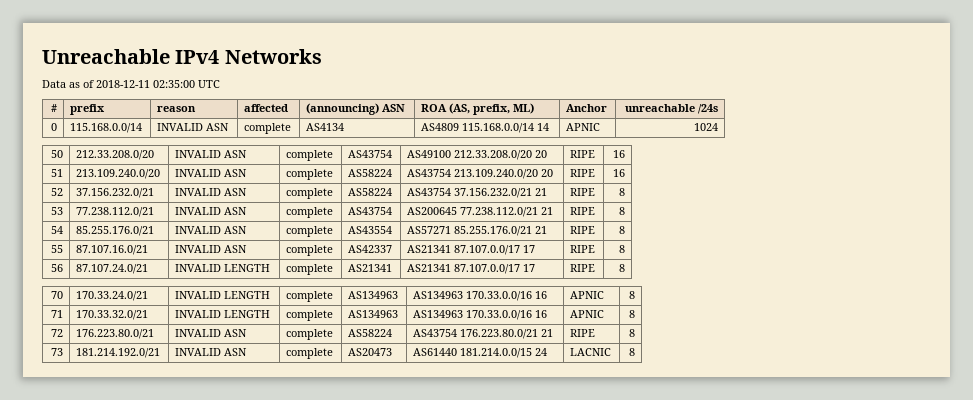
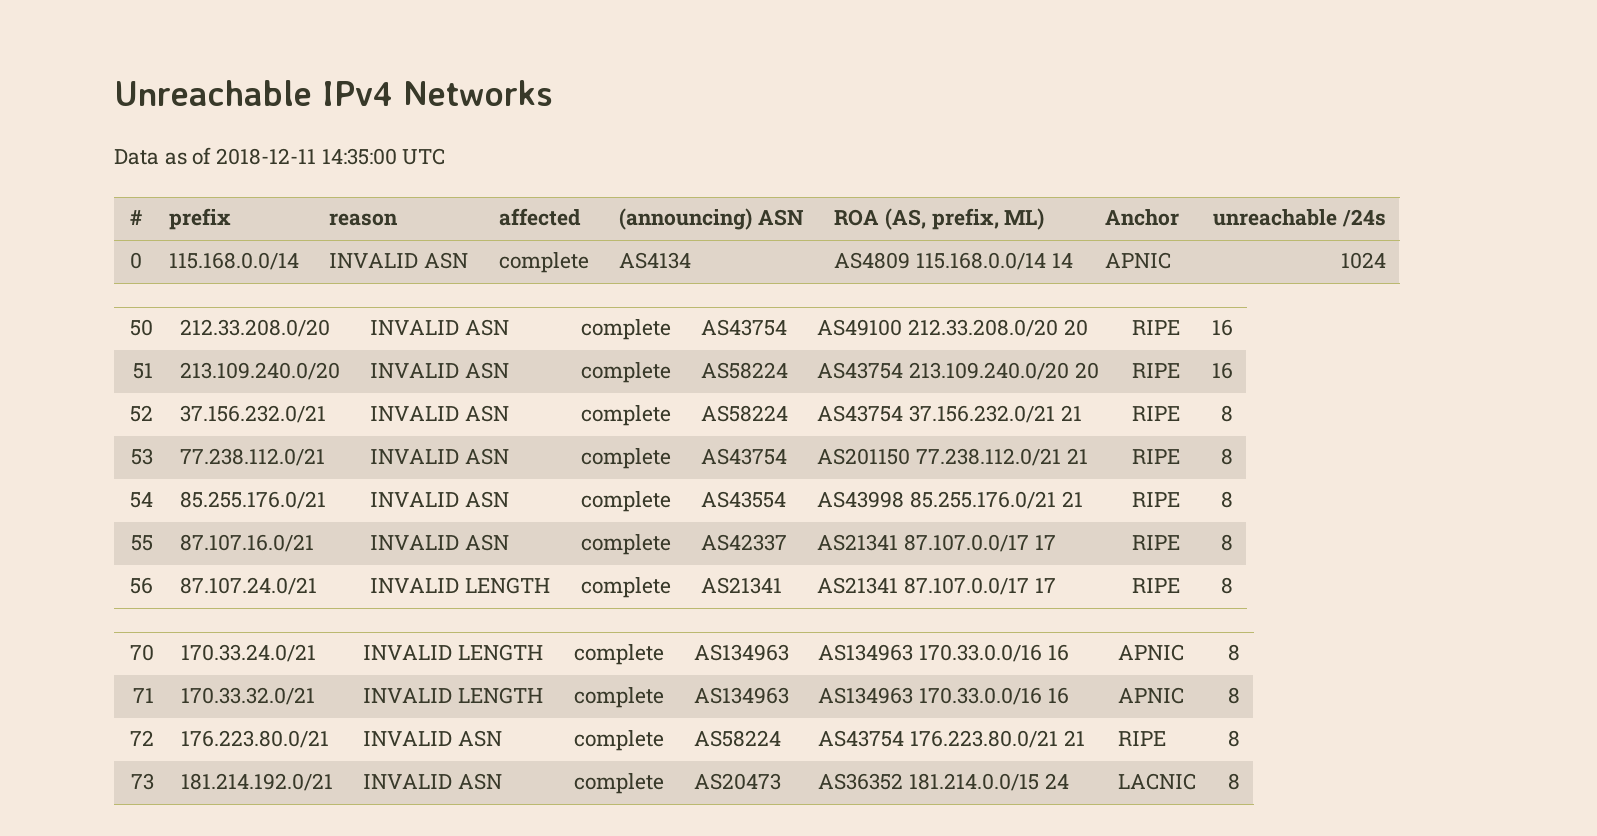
- Data as of 2018-12-11 02:35:00 UTC
+ Data as of 2018-12-11 14:35:00 UTC
- 53 | 77.238.112.0/21 | INVALID ASN | complete | AS43754 | AS200645 77.238.112.0/21 21 | RIPE | 8
+ 53 | 77.238.112.0/21 | INVALID ASN | complete | AS43754 | AS201150 77.238.112.0/21 21 | RIPE | 8
- 54 | 85.255.176.0/21 | INVALID ASN | complete | AS43554 | AS57271 85.255.176.0/21 21 | RIPE | 8
+ 54 | 85.255.176.0/21 | INVALID ASN | complete | AS43554 | AS43998 85.255.176.0/21 21 | RIPE | 8
- 73 | 181.214.192.0/21 | INVALID ASN | complete | AS20473 | AS61440 181.214.0.0/15 24 | LACNIC | 8
+ 73 | 181.214.192.0/21 | INVALID ASN | complete | AS20473 | AS36352 181.214.0.0/15 24 | LACNIC | 8

